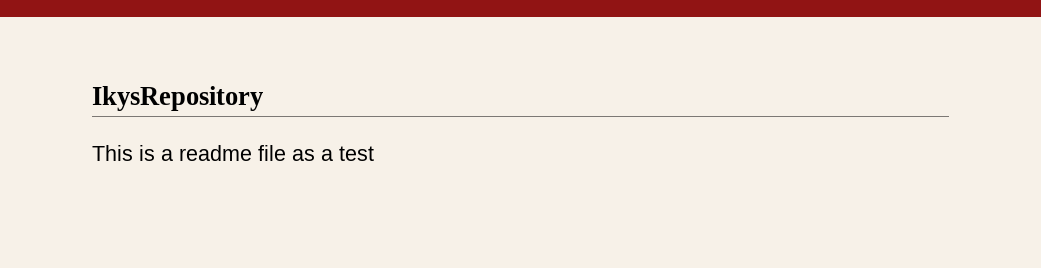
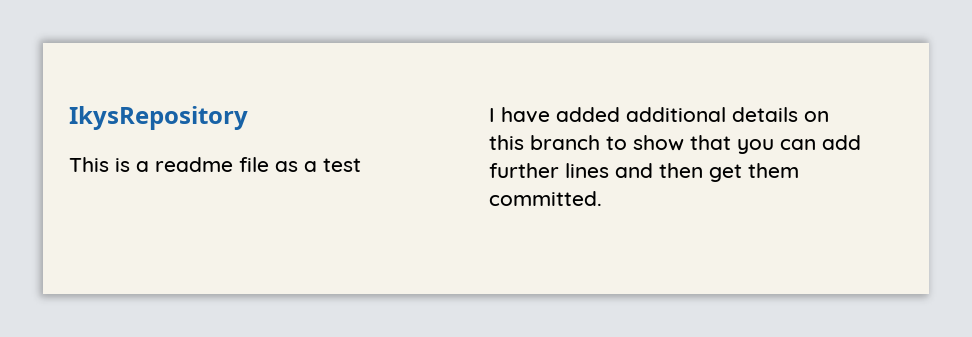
+ I have added additional details on this branch to show that you can add further lines and then get them committed.

